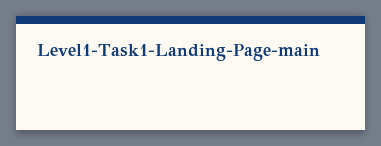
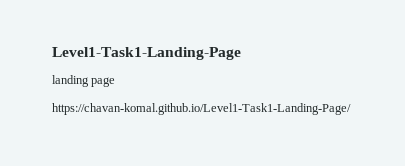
- Level1-Task1-Landing-Page-main
+ Level1-Task1-Landing-Page
+ landing page
+ https://chavan-komal.github.io/Level1-Task1-Landing-Page/

